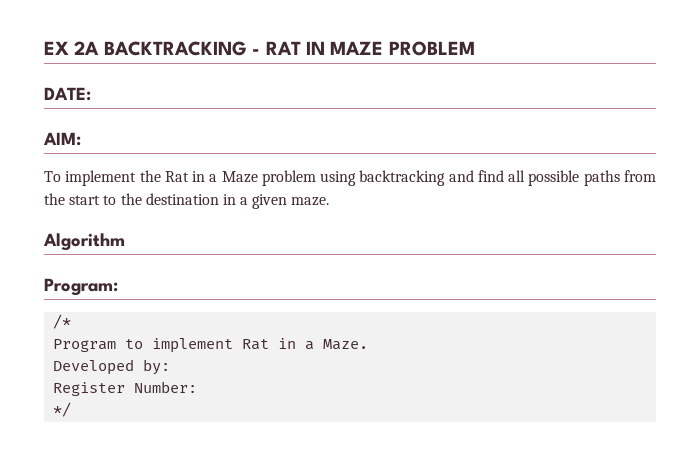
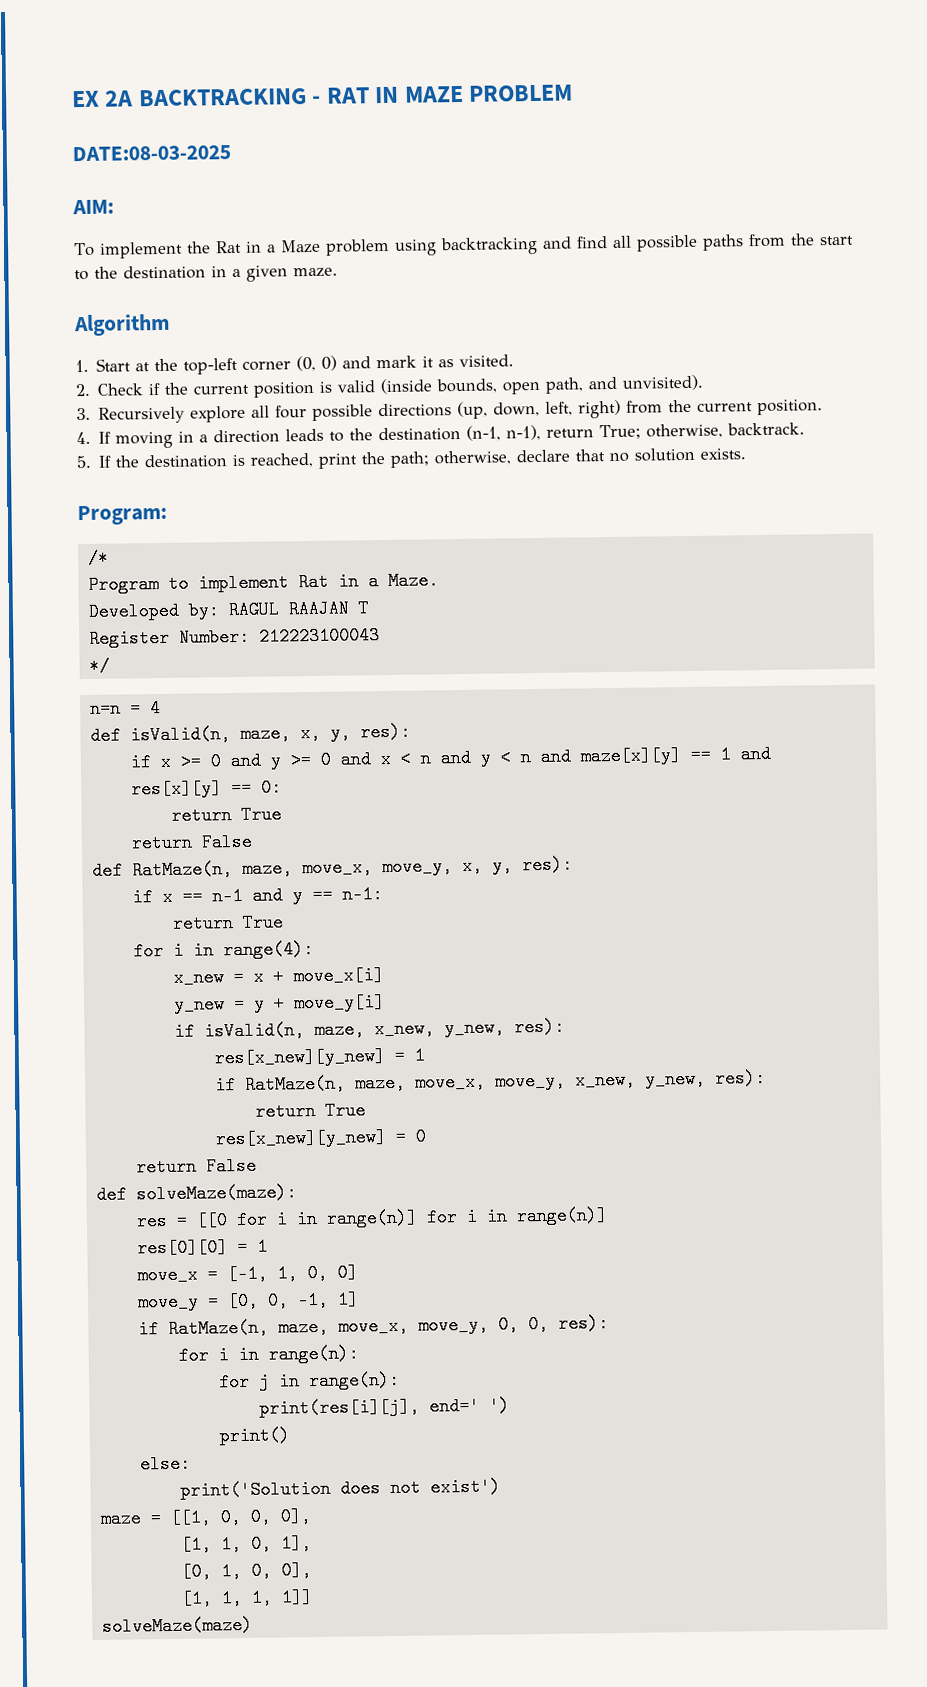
- DATE:
+ DATE:08-03-2025
+ 1. Start at the top-left corner (0, 0) and mark it as visited.
+ 2. Check if the current position is valid (inside bounds, open path, and unvisited).
+ 3. Recursively explore all four possible directions (up, down, left, right) from the current position.
+ 4. If moving in a direction leads to the destination (n-1, n-1), return True; otherwise, backtrack.
+ 5. If the destination is reached, print the path; otherwise, declare that no solution exists.
- Developed by:
+ Developed by: RAGUL RAAJAN T
- Register Number:
+ Register Number: 212223100043
+ n=n = 4
+ def isValid(n, maze, x, y, res):
+ if x >= 0 and y >= 0 and x < n and y < n and maze[x][y] == 1 and res[x][y] == 0:
+ return True
+ return False
+ def RatMaze(n, maze, move_x, move_y, x, y, res):
+ if x == n-1 and y == n-1:
+ return True
+ for i in range(4):
+ x_new = x + move_x[i]
+ y_new = y + move_y[i]
+ if isValid(n, maze, x_new, y_new, res):
+ res[x_new][y_new] = 1
+ if RatMaze(n, maze, move_x, move_y, x_new, y_new, res):
+ return True
+ res[x_new][y_new] = 0
+ return False
+ def solveMaze(maze):
+ res = [[0 for i in range(n)] for i in range(n)]
+ res[0][0] = 1
+ move_x = [-1, 1, 0, 0]
+ move_y = [0, 0, -1, 1]
+ if RatMaze(n, maze, move_x, move_y, 0, 0, res):
+ for i in range(n):
+ for j in range(n):
+ print(res[i][j], end=' ')
+ print()
+ else:
+ print('Solution does not exist')
+ maze = [[1, 0, 0, 0],
+ [1, 1, 0, 1],
+ [0, 1, 0, 0],
+ [1, 1, 1, 1]]
+ solveMaze(maze)

